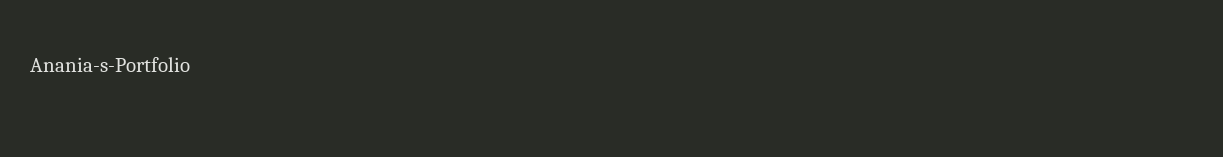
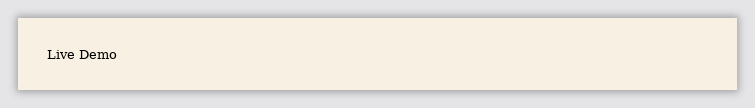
- Anania-s-Portfolio
+ Live Demo

